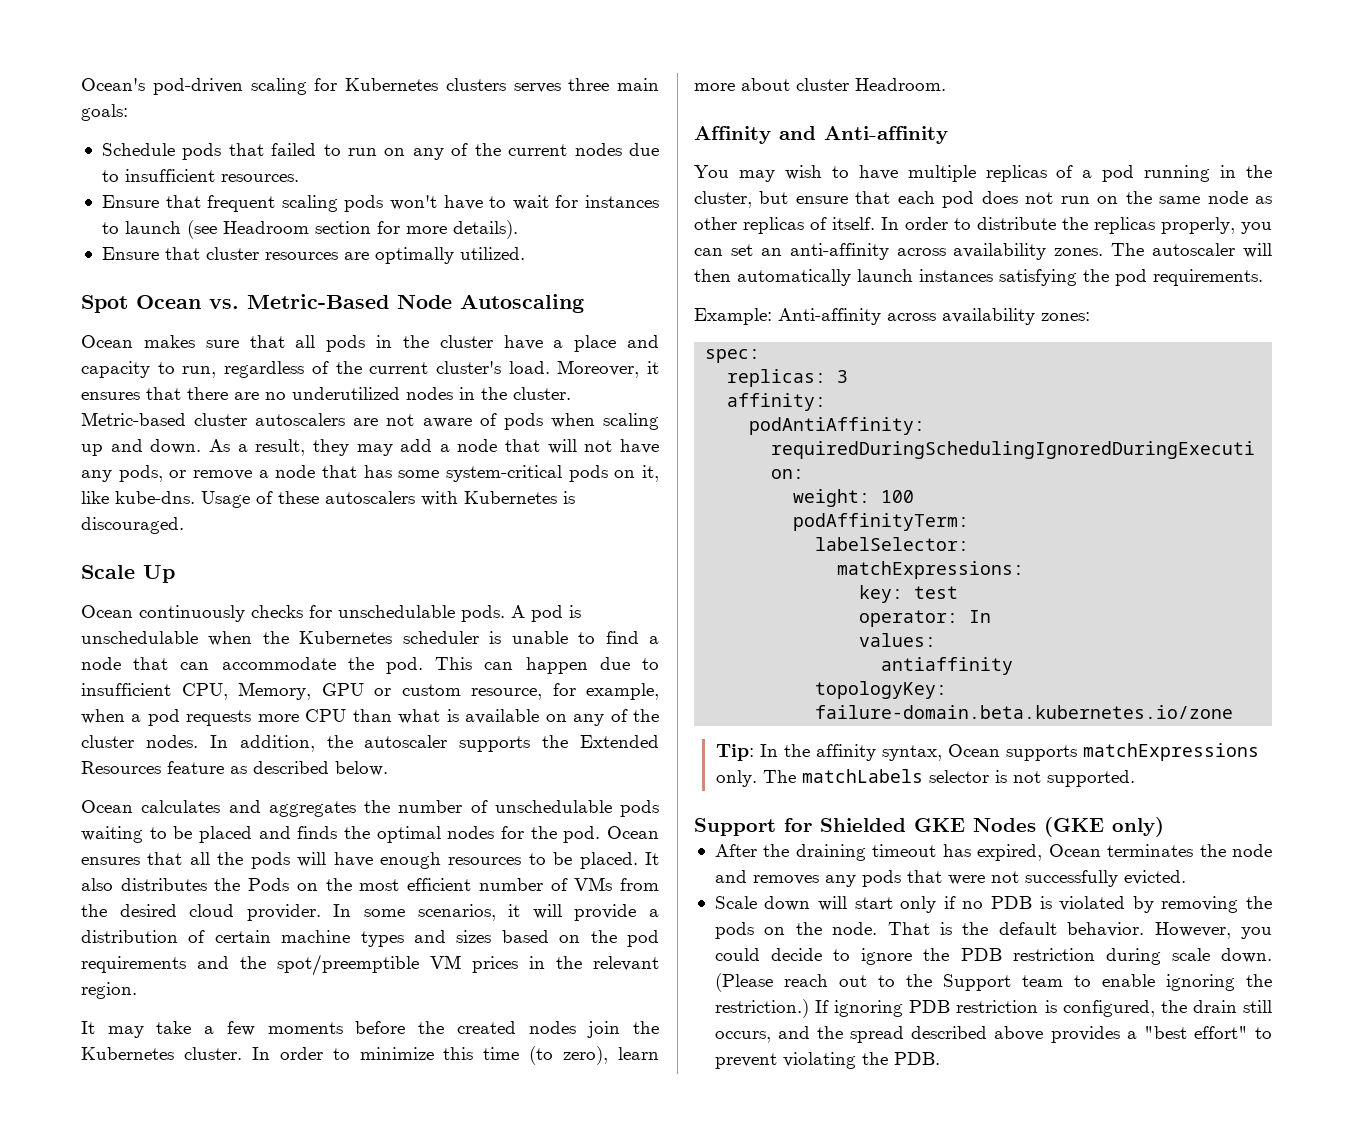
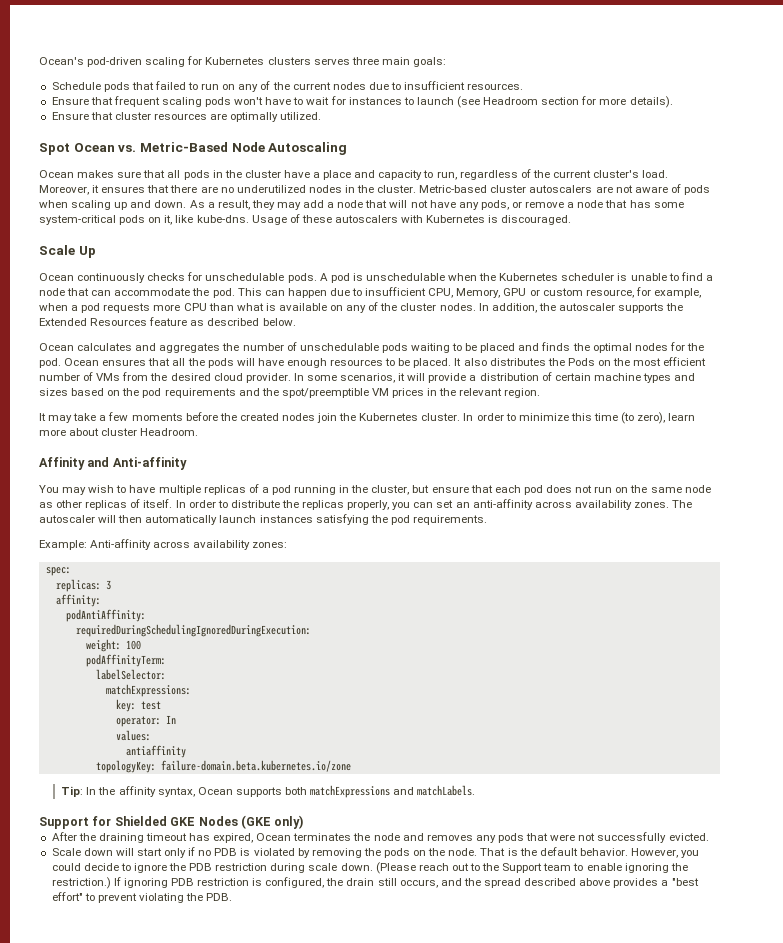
- Tip: In the affinity syntax, Ocean supports matchExpressions only. The matchLabels selector is not supported.
+ Tip: In the affinity syntax, Ocean supports both matchExpressions and matchLabels.

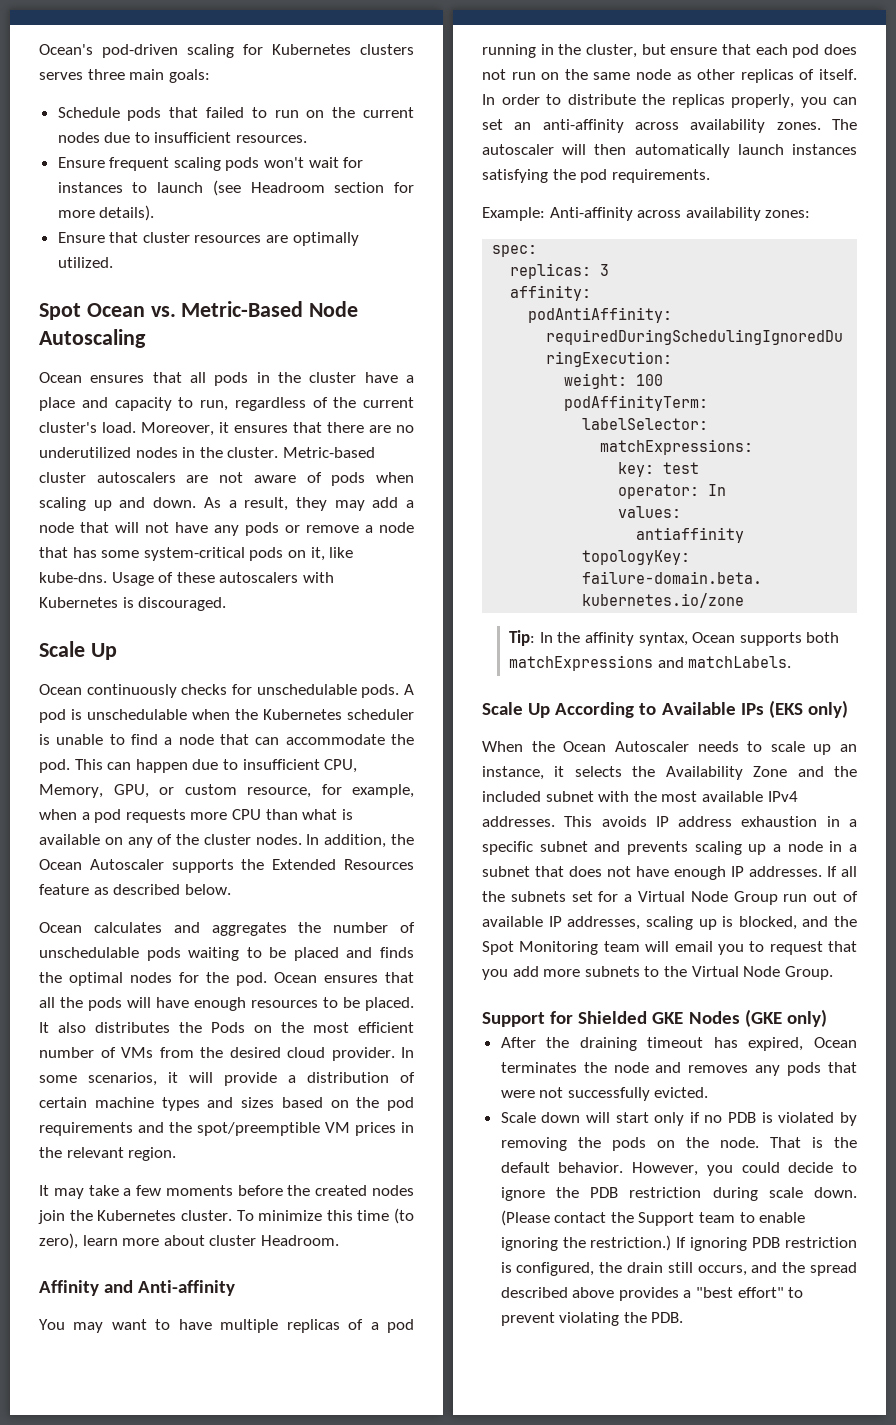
- Schedule pods that failed to run on any of the current nodes due to insufficient resources.
+ Schedule pods that failed to run on the current nodes due to insufficient resources.
- Ensure that frequent scaling pods won't have to wait for instances to launch (see Headroom section for more details).
+ Ensure frequent scaling pods won't wait for instances to launch (see Headroom section for more details).
- Ocean makes sure that all pods in the cluster have a place and capacity to run, regardless of the current cluster's load.
+ Ocean ensures that all pods in the cluster have a place and capacity to run, regardless of the current cluster's load.
- As a result, they may add a node that will not have any pods, or remove a node that has some system-critical pods on it, like kube-dns.
+ As a result, they may add a node that will not have any pods or remove a node that has some system-critical pods on it, like kube-dns.
- This can happen due to insufficient CPU, Memory, GPU or custom resource, for example, when a pod requests more CPU than what is available on any of the cluster nodes.
+ This can happen due to insufficient CPU, Memory, GPU, or custom resource, for example, when a pod requests more CPU than what is available on any of the cluster nodes.
- In addition, the autoscaler supports the Extended Resources feature as described below.
+ In addition, the Ocean Autoscaler supports the Extended Resources feature as described below.
- In order to minimize this time (to zero), learn more about cluster Headroom.
+ To minimize this time (to zero), learn more about cluster Headroom.
- You may wish to have multiple replicas of a pod running in the cluster, but ensure that each pod does not run on the same node as other replicas of itself.
+ You may want to have multiple replicas of a pod running in the cluster, but ensure that each pod does not run on the same node as other replicas of itself.
+ Scale Up According to Available IPs (EKS only)
+ When the Ocean Autoscaler needs to scale up an instance, it selects the Availability Zone and the included subnet with the most available IPv4 addresses. This avoids IP address exhaustion in a specific subnet and prevents scaling up a node in a subnet that does not have enough IP addresses. If all the subnets set for a Virtual Node Group run out of available IP addresses, scaling up is blocked, and the Spot Monitoring team will email you to request that you add more subnets to the Virtual Node Group.
- (Please reach out to the Support team to enable ignoring the restriction.)
+ (Please contact the Support team to enable ignoring the restriction.)

